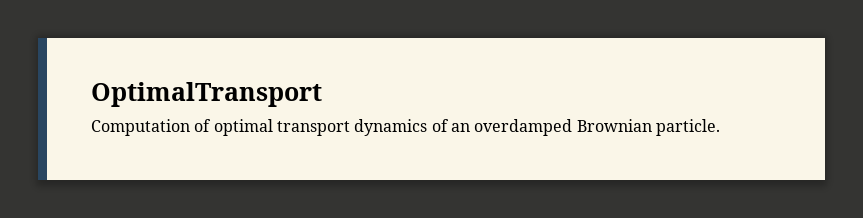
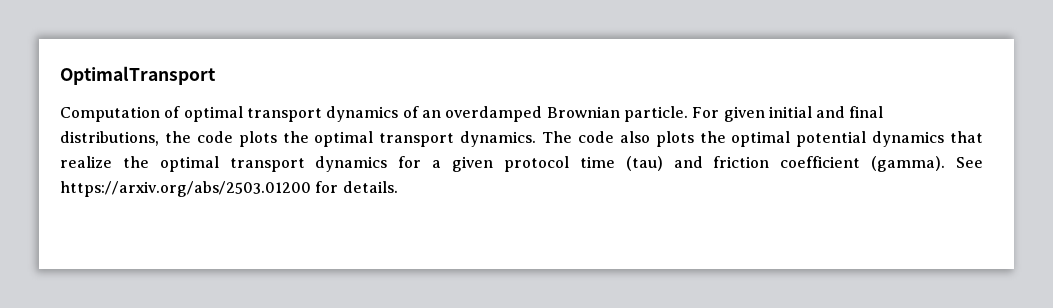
+ For given initial and final distributions, the code plots the optimal transport dynamics. The code also plots the optimal potential dynamics that realize the optimal transport dynamics for a given protocol time (tau) and friction coefficient (gamma). See https://arxiv.org/abs/2503.01200 for details.

